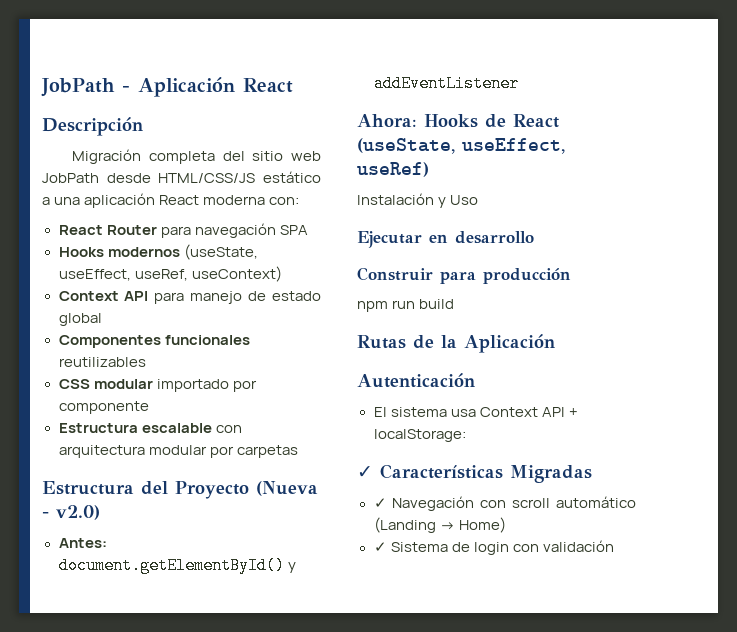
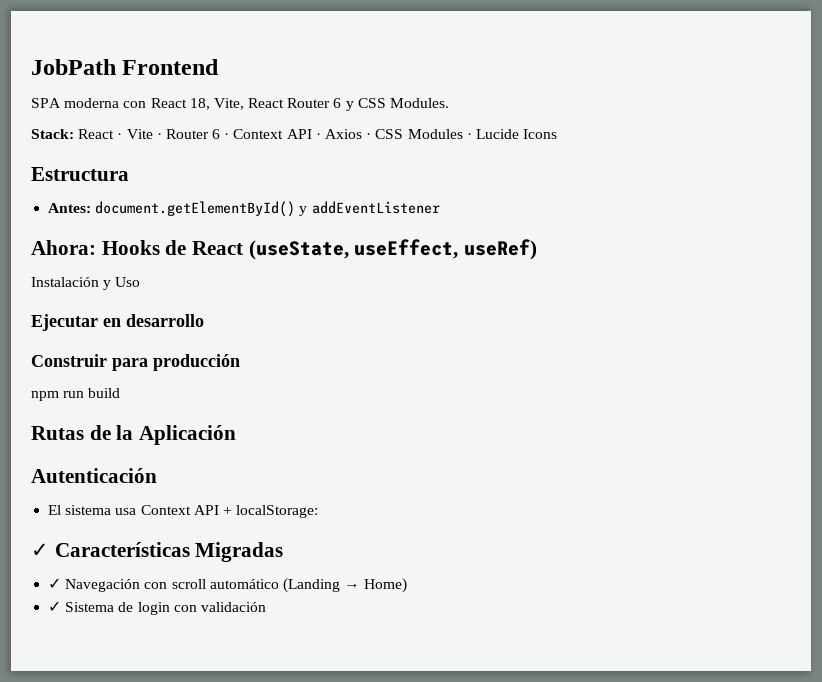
- JobPath - Aplicación React
- Descripción
- Migración completa del sitio web JobPath desde HTML/CSS/JS estático a una aplicación React moderna con:
- React Router para navegación SPA
- Hooks modernos (useState, useEffect, useRef, useContext)
- Context API para manejo de estado global
- Componentes funcionales reutilizables
- CSS modular importado por componente
- Estructura escalable con arquitectura modular por carpetas
- Estructura del Proyecto (Nueva - v2.0)
+ JobPath Frontend
+ SPA moderna con React 18, Vite, React Router 6 y CSS Modules.
+ Stack: React · Vite · Router 6 · Context API · Axios · CSS Modules · Lucide Icons
+ Estructura

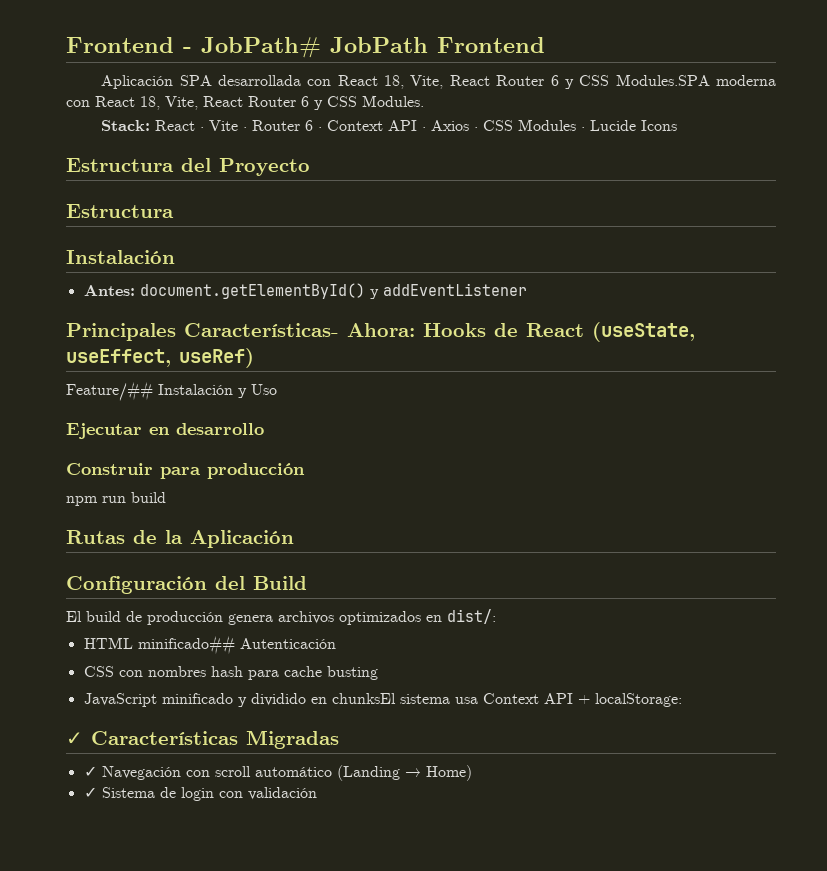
- JobPath Frontend
+ Frontend - JobPath# JobPath Frontend
- SPA moderna con React 18, Vite, React Router 6 y CSS Modules.
+ Aplicación SPA desarrollada con React 18, Vite, React Router 6 y CSS Modules.SPA moderna con React 18, Vite, React Router 6 y CSS Modules.
+ Estructura del Proyecto
  Estructura
+ Instalación
- Ahora: Hooks de React (useState, useEffect, useRef)
+ Principales Características- Ahora: Hooks de React (useState, useEffect, useRef)
- Instalación y Uso
+ Feature/## Instalación y Uso
- Autenticación
- El sistema usa Context API + localStorage:
+ Configuración del Build
+ El build de producción genera archivos optimizados en dist/:
+ HTML minificado## Autenticación
+ CSS con nombres hash para cache busting
+ JavaScript minificado y dividido en chunksEl sistema usa Context API + localStorage:

